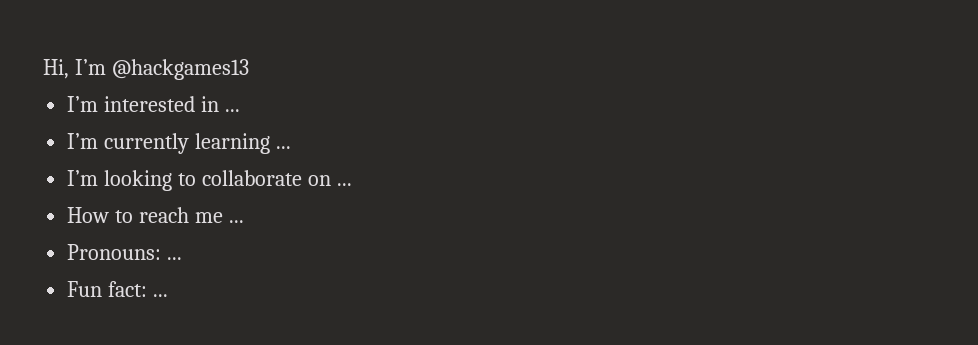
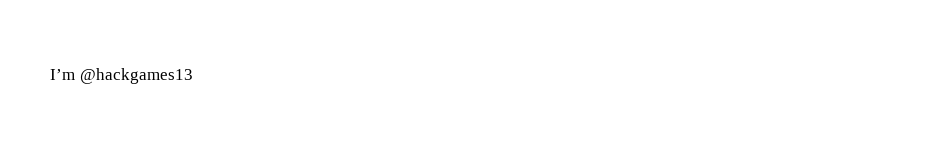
- Hi, I’m @hackgames13
+ I’m @hackgames13
- I’m interested in ...
- I’m currently learning ...
- I’m looking to collaborate on ...
- How to reach me ...
- Pronouns: ...
- Fun fact: ...

